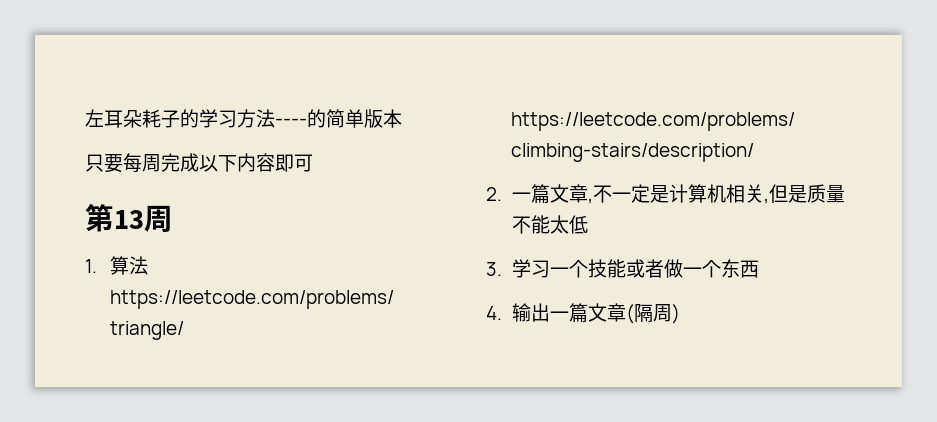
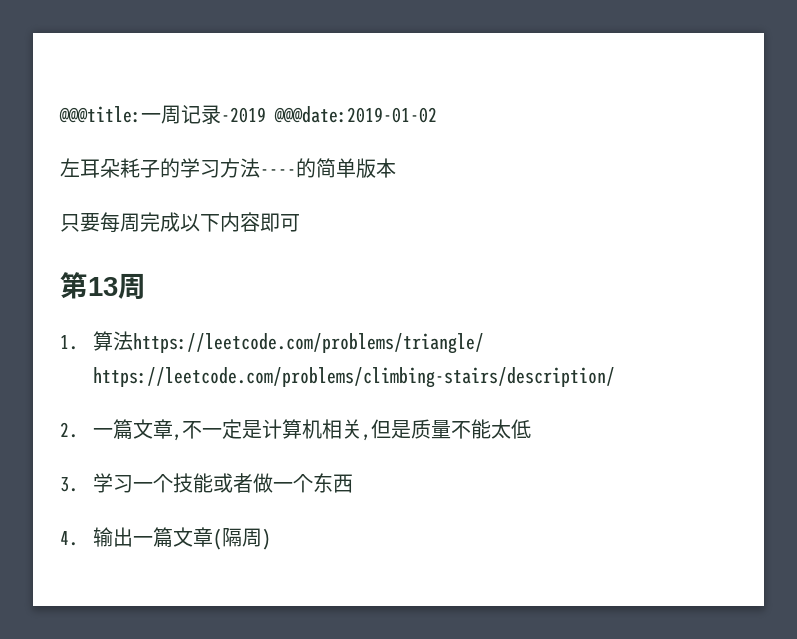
+ @@@title:一周记录-2019 @@@date:2019-01-02

